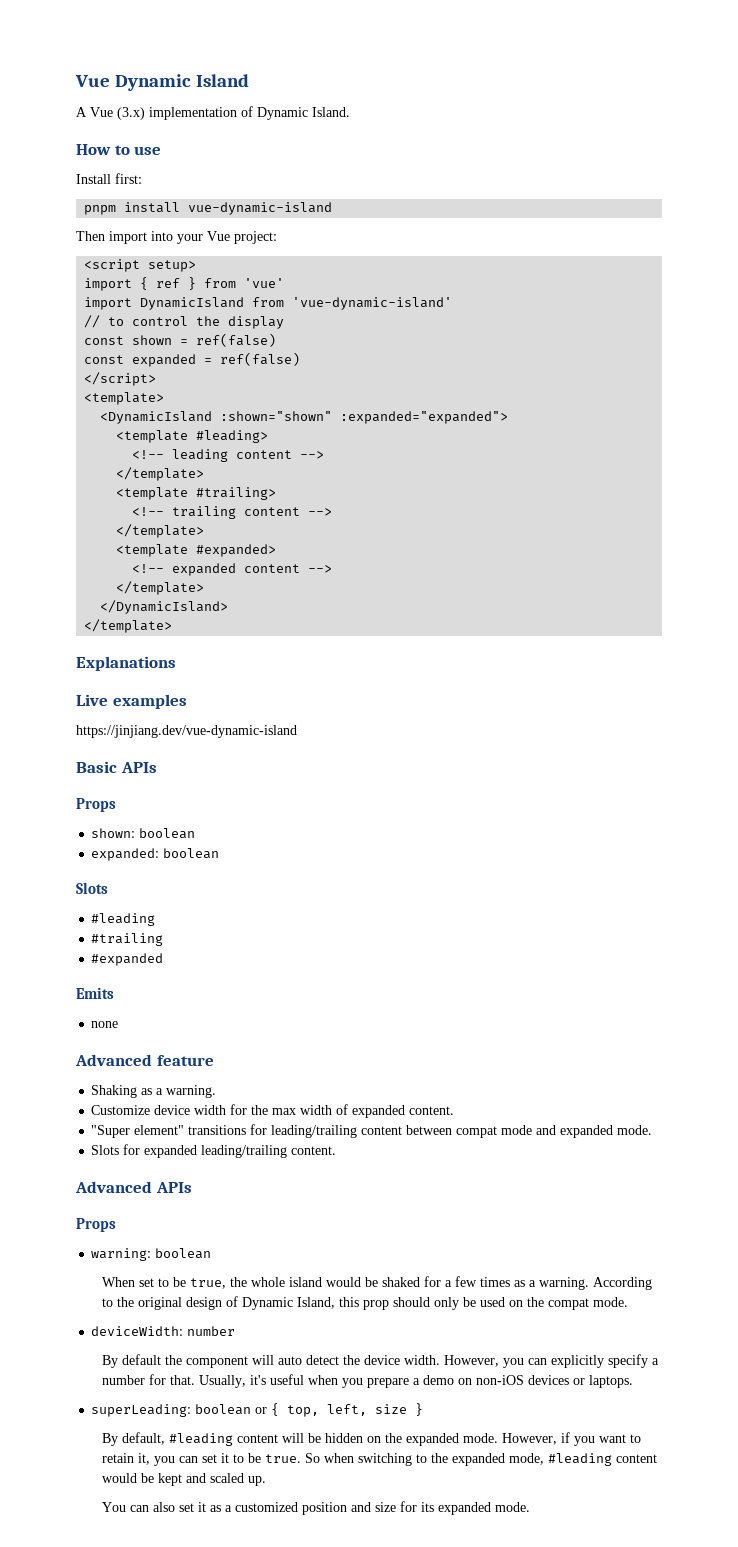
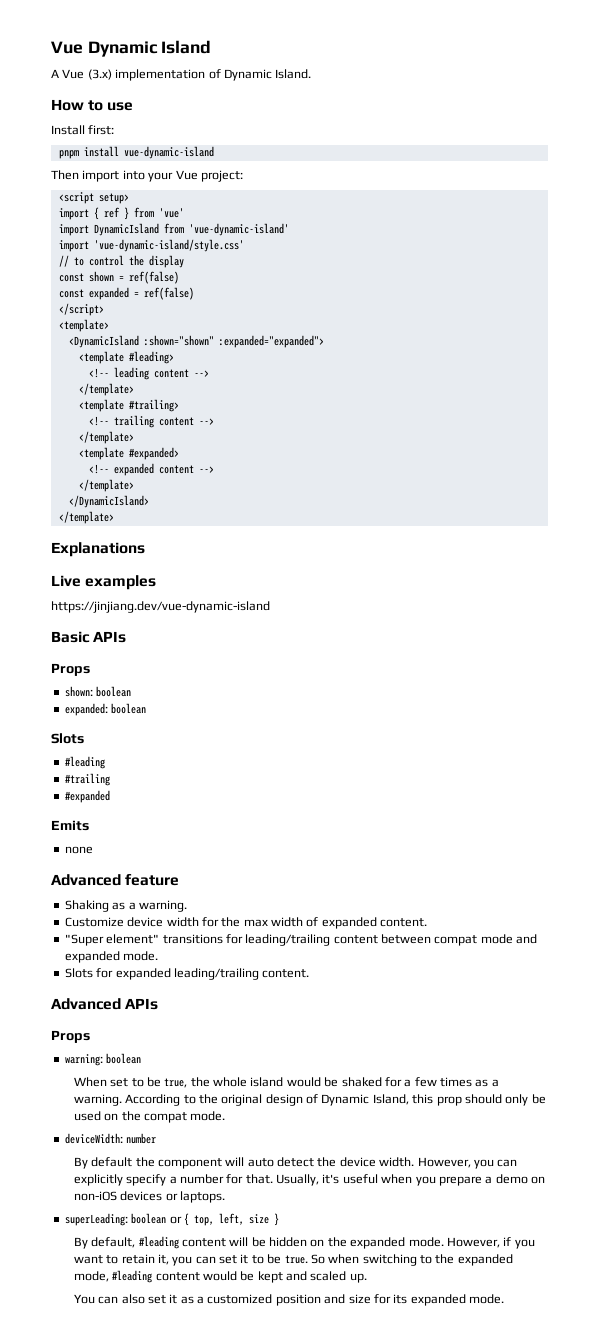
+ import 'vue-dynamic-island/style.css'

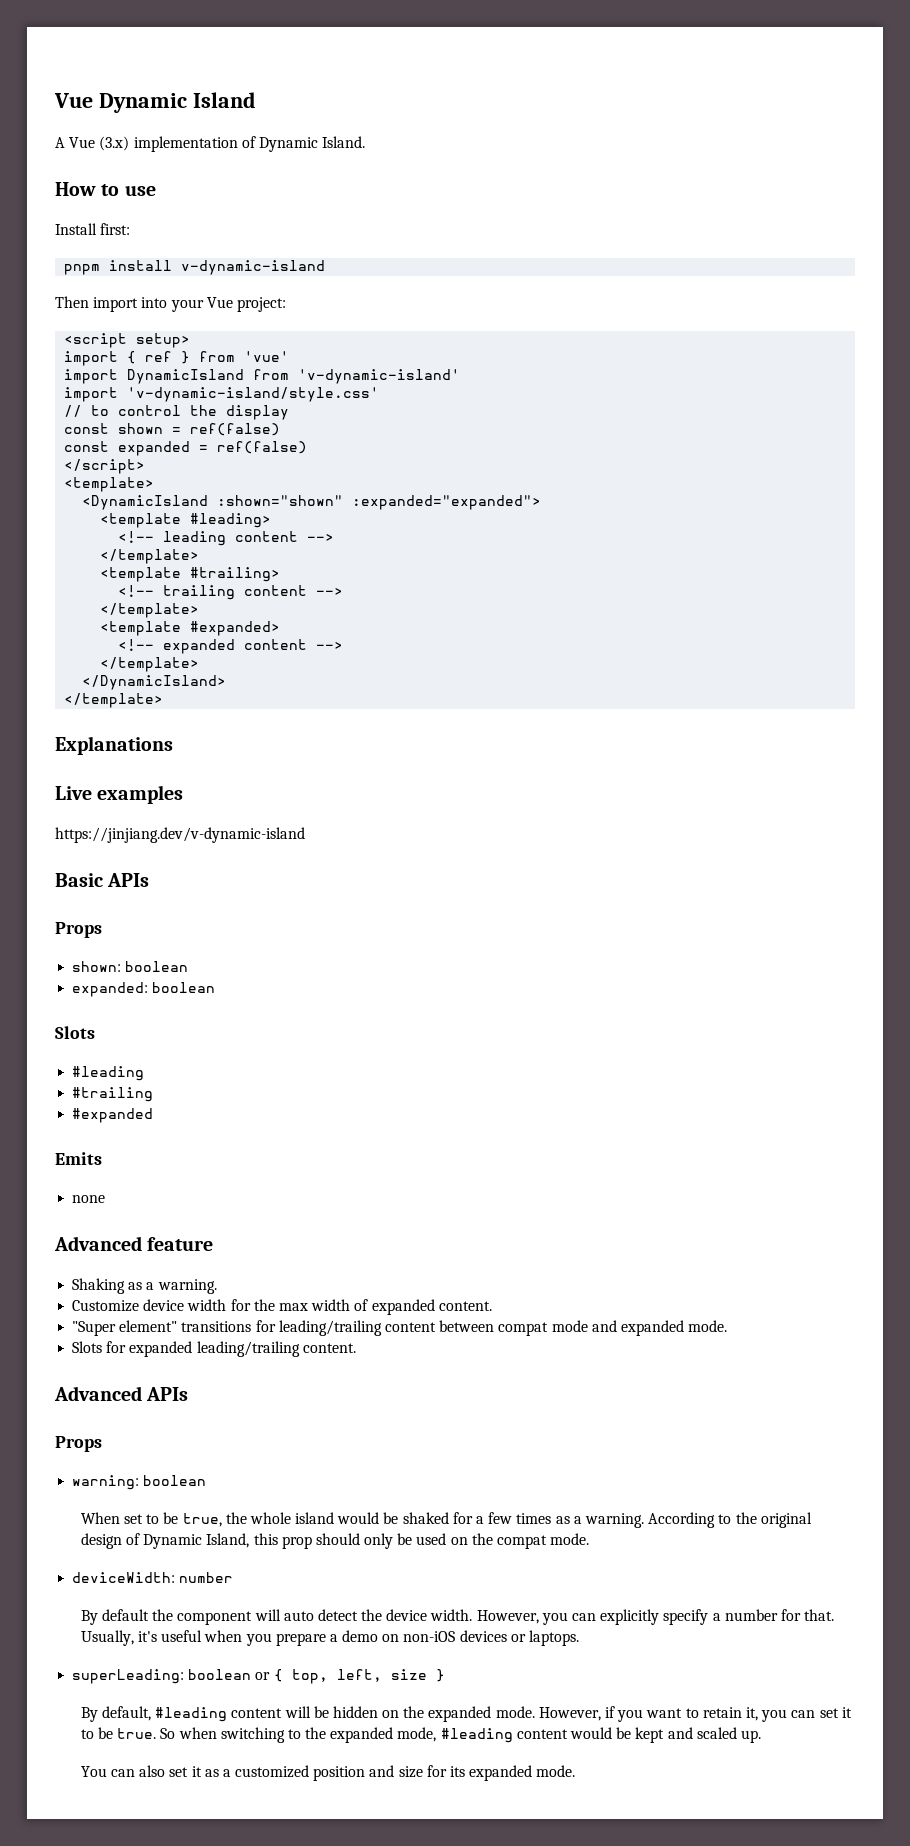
- pnpm install vue-dynamic-island
+ pnpm install v-dynamic-island
- import DynamicIsland from 'vue-dynamic-island'
- import 'vue-dynamic-island/style.css'
+ import DynamicIsland from 'v-dynamic-island'
+ import 'v-dynamic-island/style.css'
- https://jinjiang.dev/vue-dynamic-island
+ https://jinjiang.dev/v-dynamic-island

